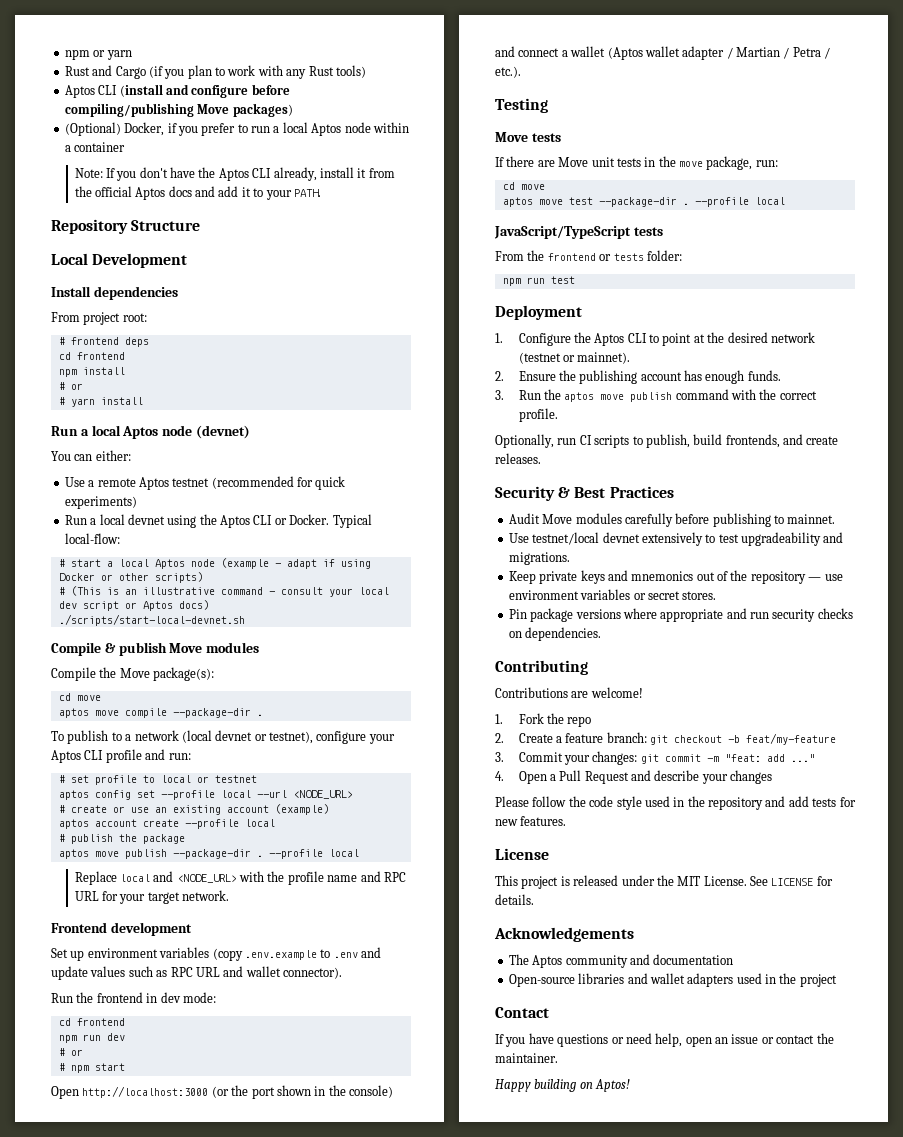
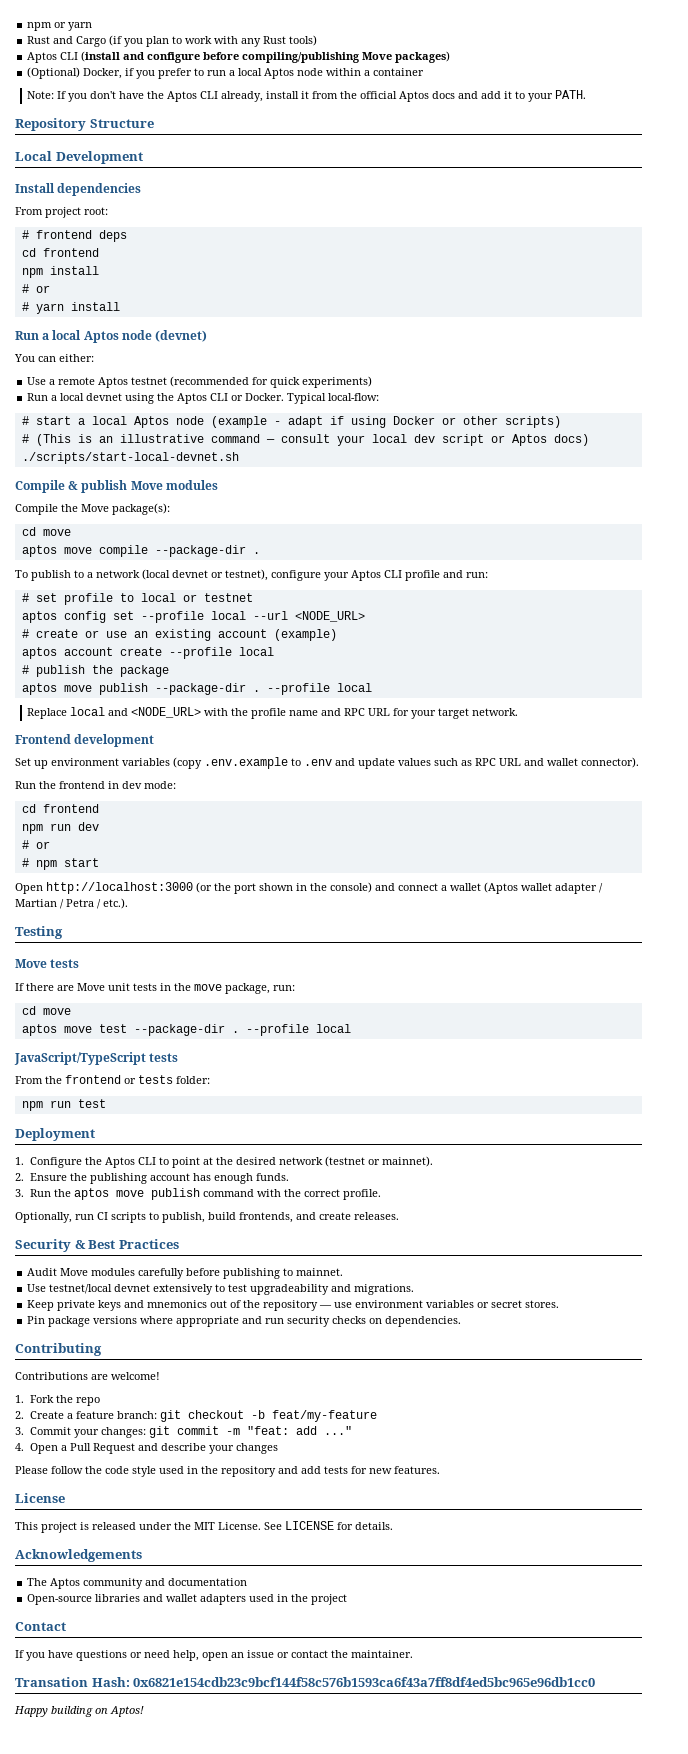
+ Transation Hash: 0x6821e154cdb23c9bcf144f58c576b1593ca6f43a7ff8df4ed5bc965e96db1cc0

